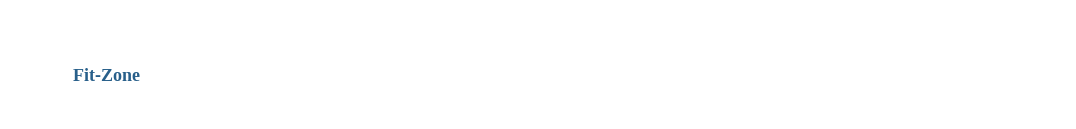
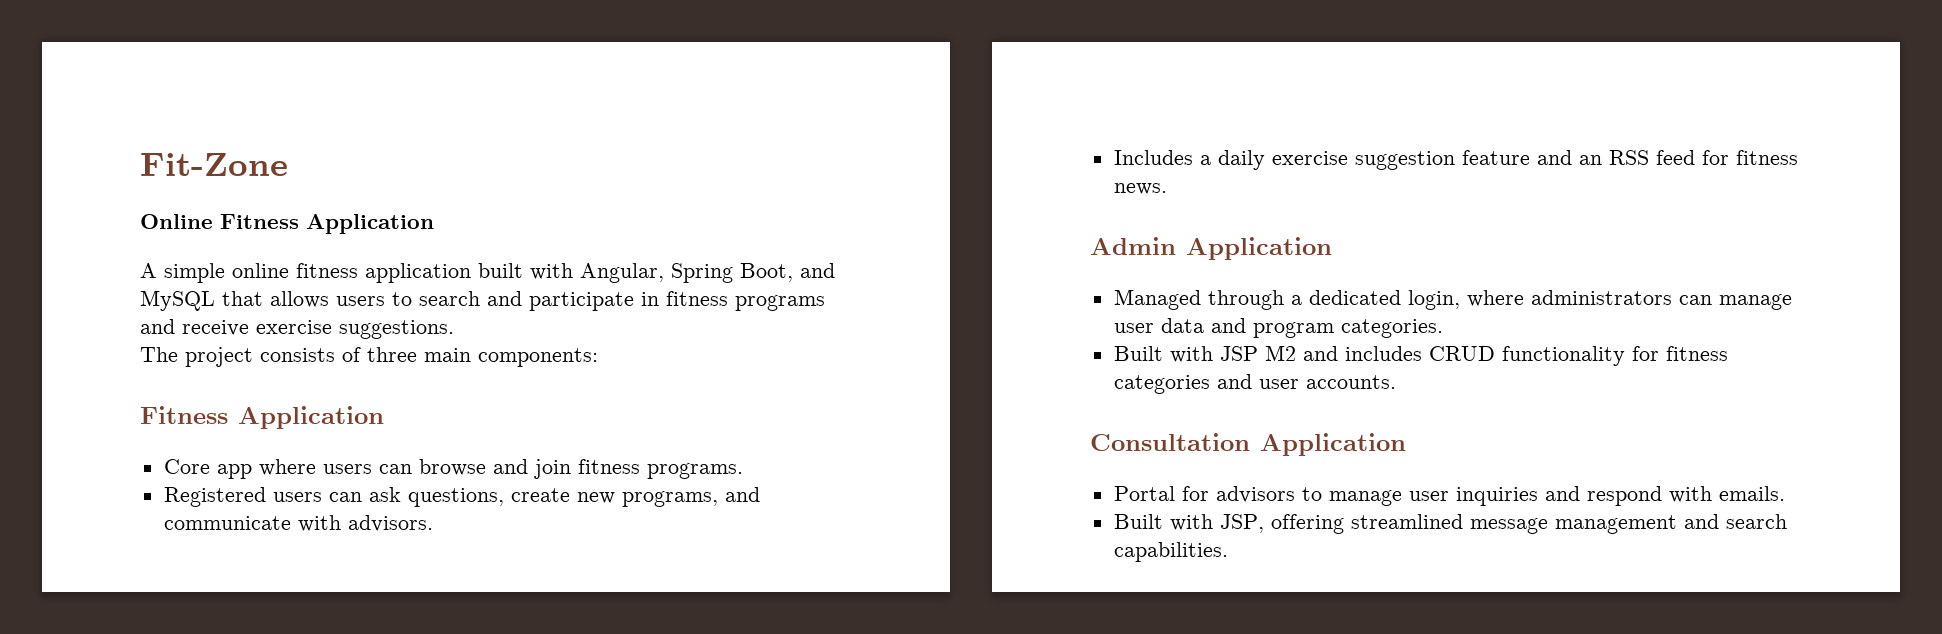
+ Online Fitness Application
+ A simple online fitness application built with Angular, Spring Boot, and MySQL that allows users to search and participate in fitness programs and receive exercise suggestions.
+ The project consists of three main components:
+ Fitness Application
+ Core app where users can browse and join fitness programs.
+ Registered users can ask questions, create new programs, and communicate with advisors.
+ Includes a daily exercise suggestion feature and an RSS feed for fitness news.
+ Admin Application
+ Managed through a dedicated login, where administrators can manage user data and program categories.
+ Built with JSP M2 and includes CRUD functionality for fitness categories and user accounts.
+ Consultation Application
+ Portal for advisors to manage user inquiries and respond with emails.
+ Built with JSP, offering streamlined message management and search capabilities.

